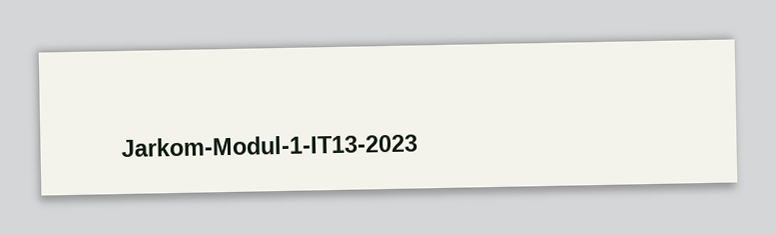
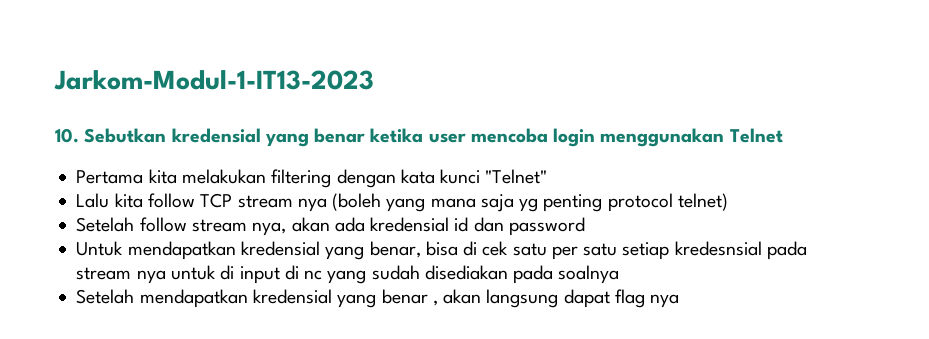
+ 10. Sebutkan kredensial yang benar ketika user mencoba login menggunakan Telnet
+ Pertama kita melakukan filtering dengan kata kunci "Telnet"
+ Lalu kita follow TCP stream nya (boleh yang mana saja yg penting protocol telnet)
+ Setelah follow stream nya, akan ada kredensial id dan password
+ Untuk mendapatkan kredensial yang benar, bisa di cek satu per satu setiap kredesnsial pada stream nya untuk di input di nc yang sudah disediakan pada soalnya
+ Setelah mendapatkan kredensial yang benar , akan langsung dapat flag nya

